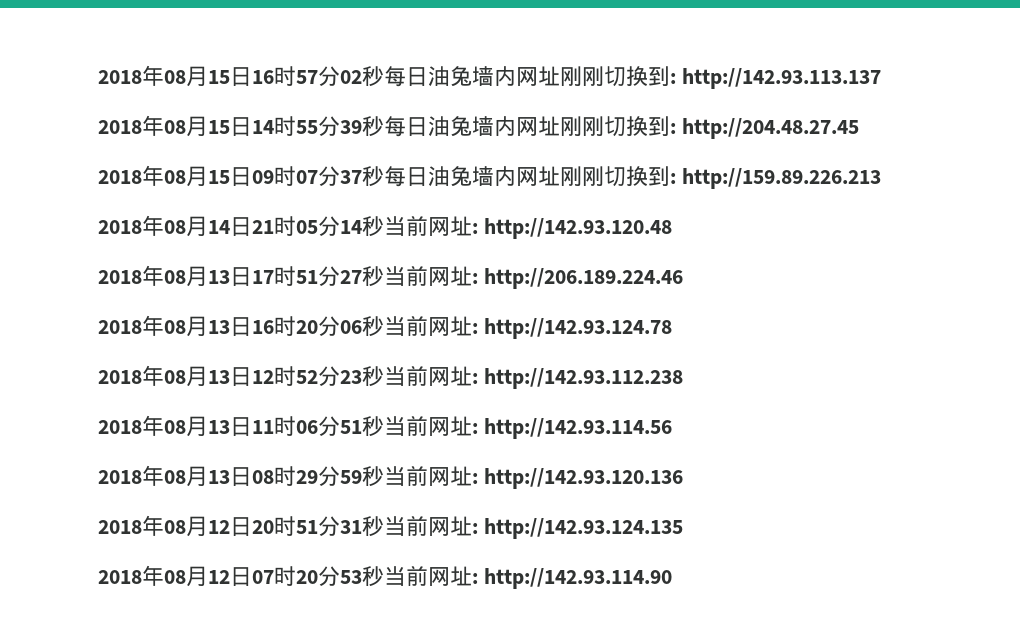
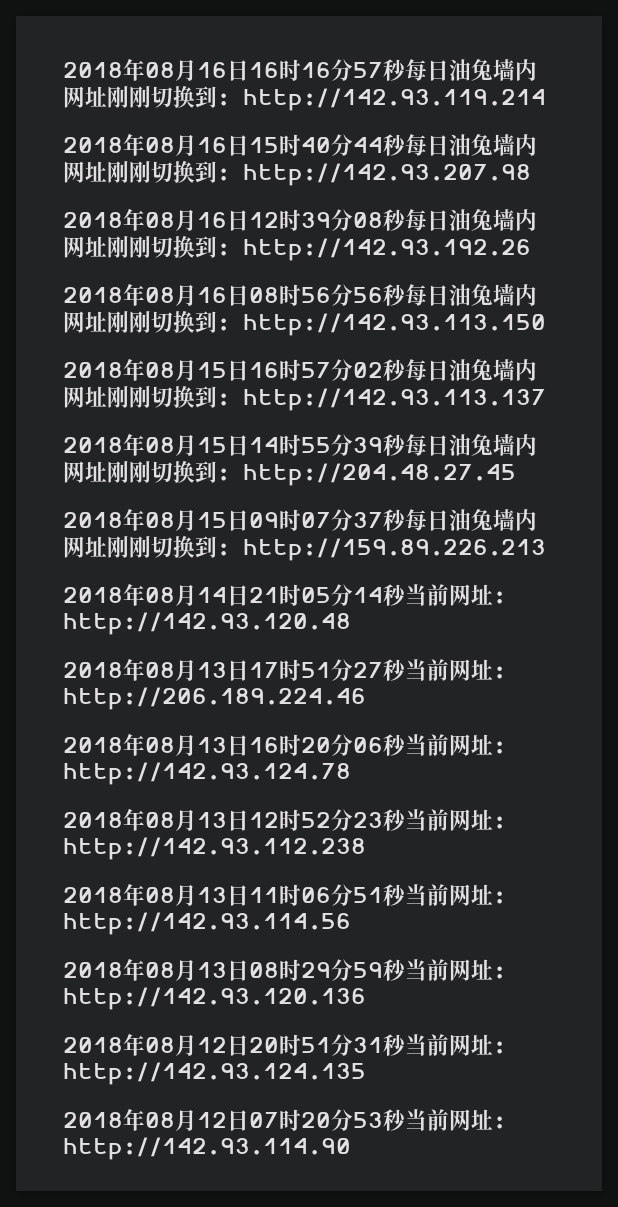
+ 2018年08月16日16时16分57秒每日油兔墙内网址刚刚切换到: http://142.93.119.214
+ 2018年08月16日15时40分44秒每日油兔墙内网址刚刚切换到: http://142.93.207.98
+ 2018年08月16日12时39分08秒每日油兔墙内网址刚刚切换到: http://142.93.192.26
+ 2018年08月16日08时56分56秒每日油兔墙内网址刚刚切换到: http://142.93.113.150

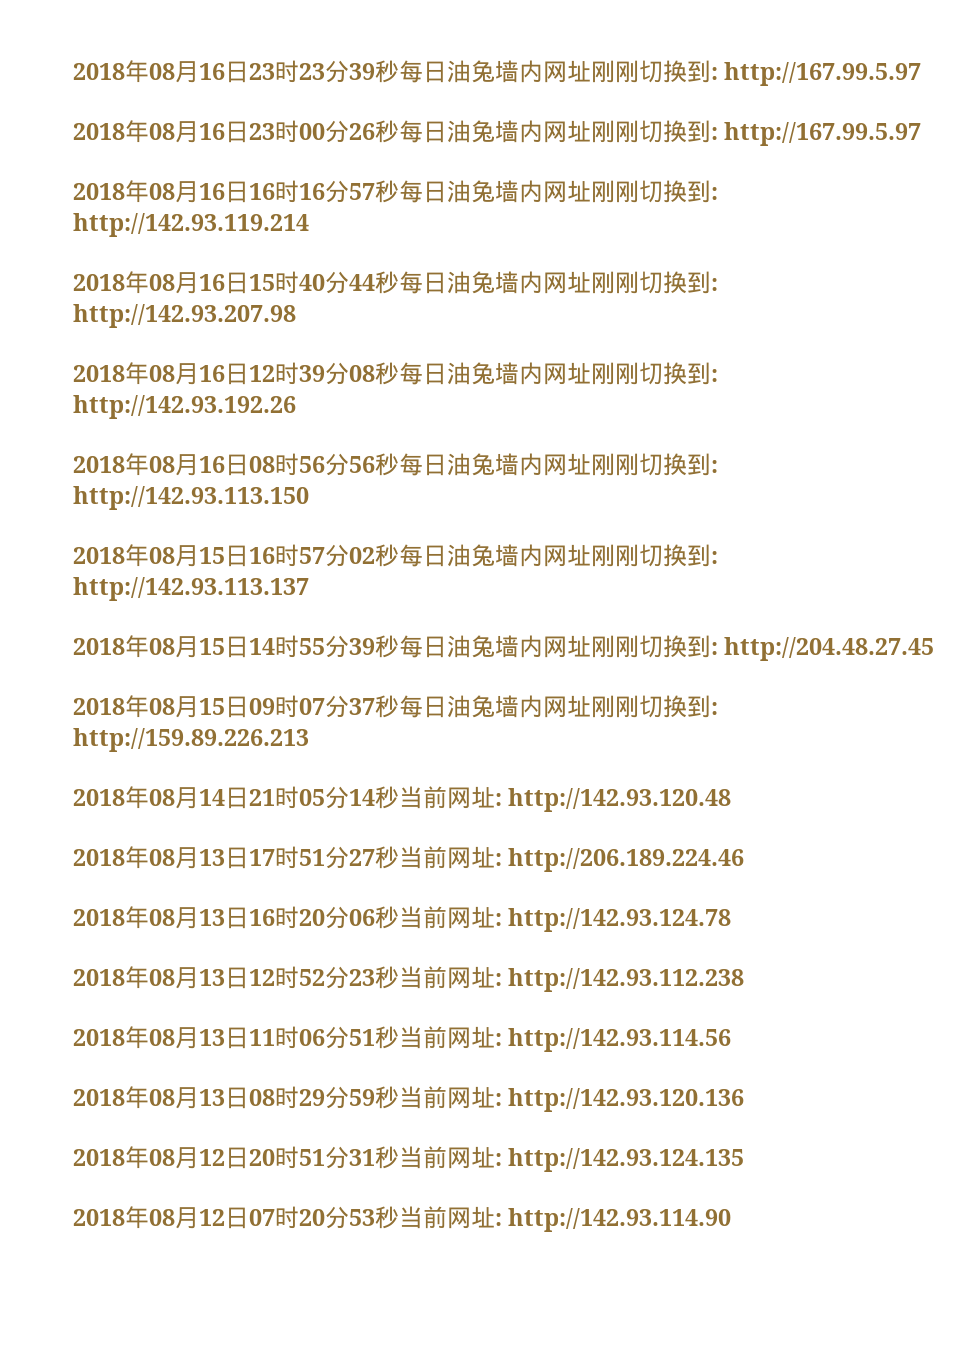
+ 2018年08月16日23时23分39秒每日油兔墙内网址刚刚切换到: http://167.99.5.97
+ 2018年08月16日23时00分26秒每日油兔墙内网址刚刚切换到: http://167.99.5.97

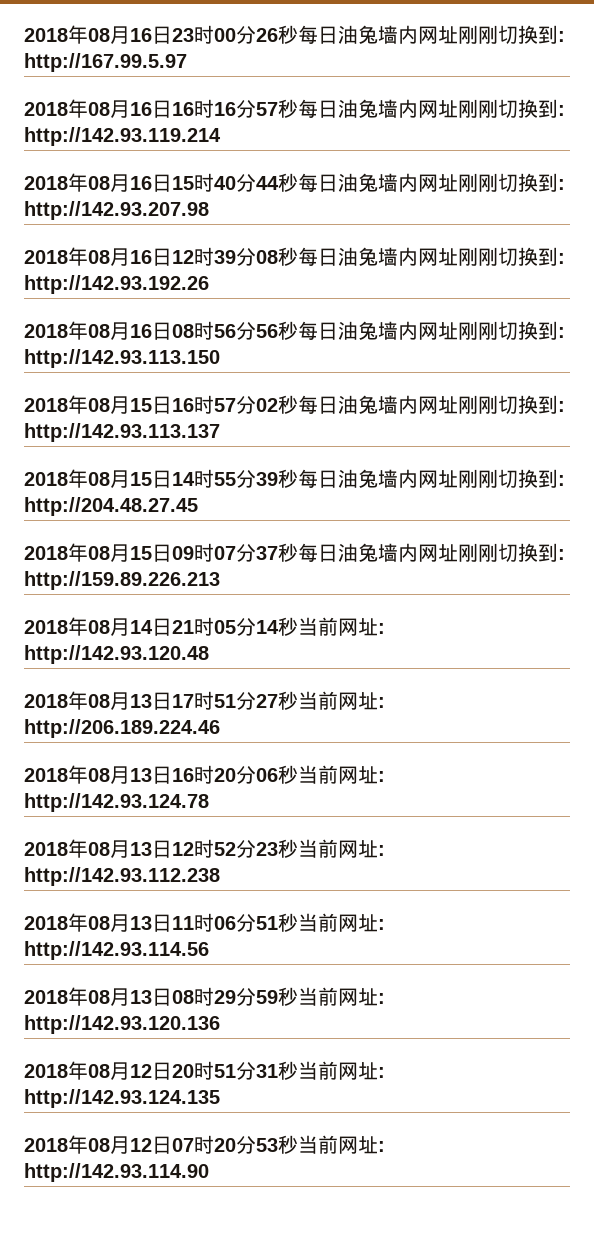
- 2018年08月16日23时23分39秒每日油兔墙内网址刚刚切换到: http://167.99.5.97

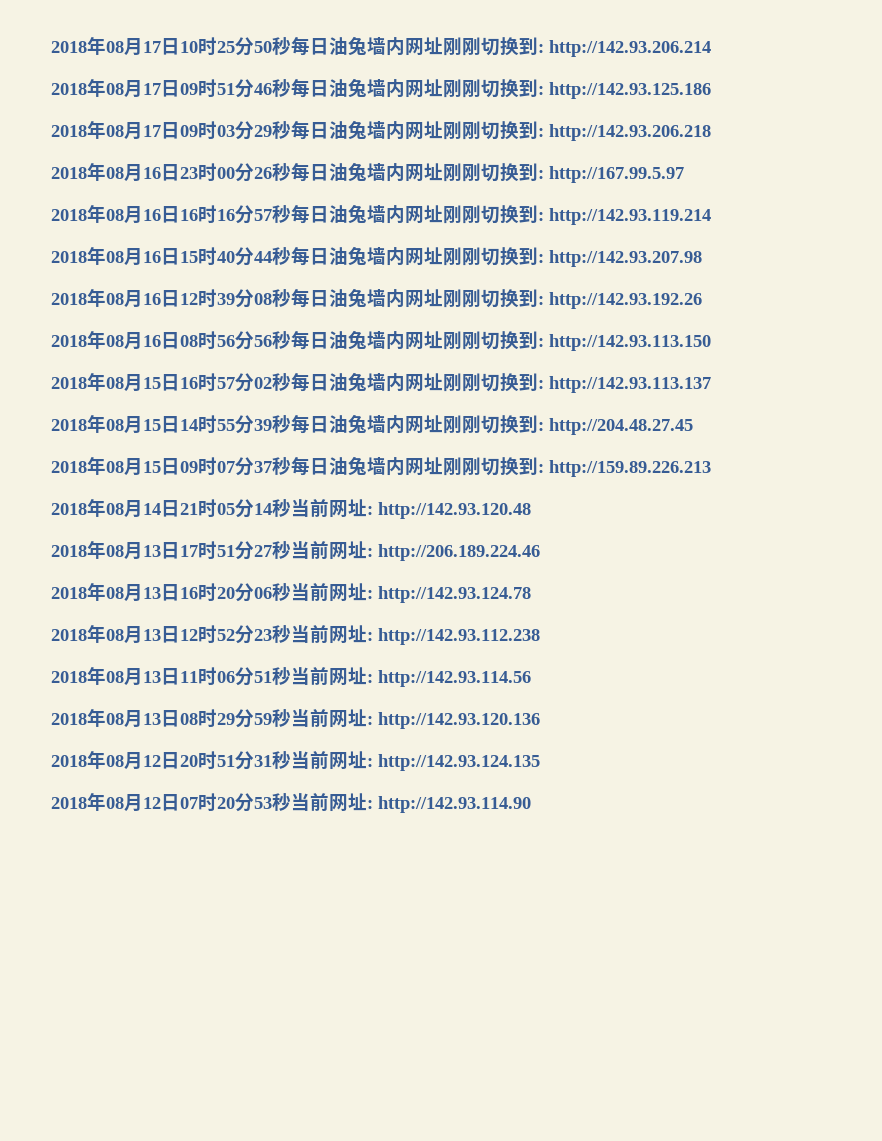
+ 2018年08月17日10时25分50秒每日油兔墙内网址刚刚切换到: http://142.93.206.214
+ 2018年08月17日09时51分46秒每日油兔墙内网址刚刚切换到: http://142.93.125.186
+ 2018年08月17日09时03分29秒每日油兔墙内网址刚刚切换到: http://142.93.206.218

